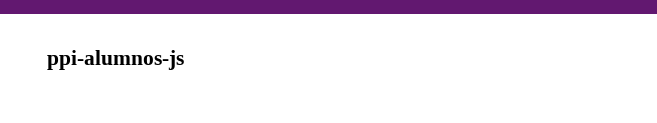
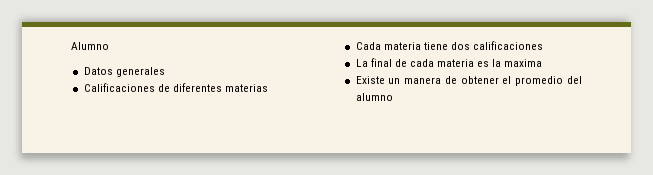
- ppi-alumnos-js
+ Alumno
+ Datos generales
+ Calificaciones de diferentes materias
+ Cada materia tiene dos calificaciones
+ La final de cada materia es la maxima
+ Existe un manera de obtener el promedio del alumno

